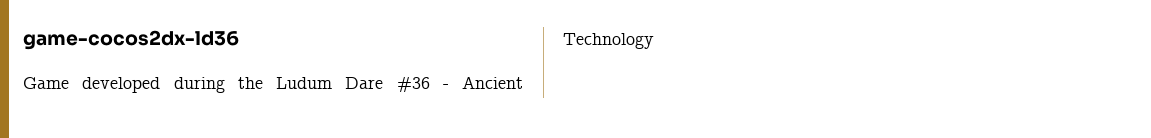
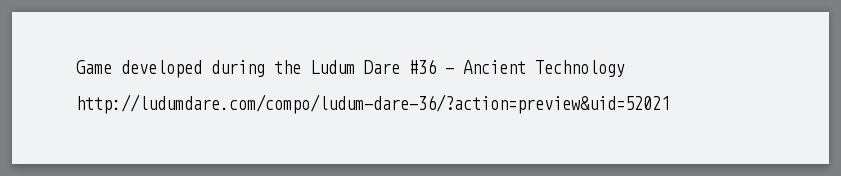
- game-cocos2dx-ld36
+ http://ludumdare.com/compo/ludum-dare-36/?action=preview&uid=52021

